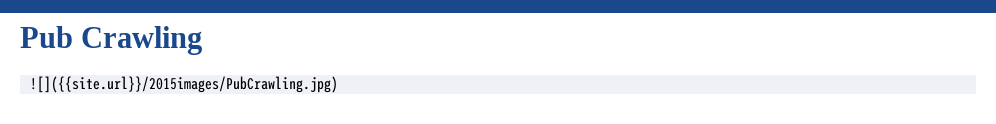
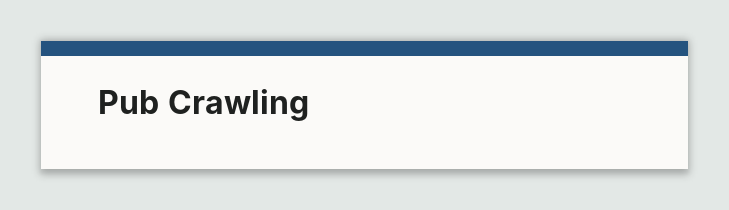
- ![]({{site.url}}/2015images/PubCrawling.jpg)

